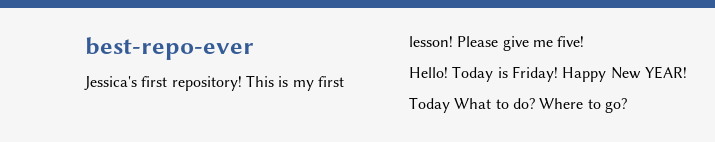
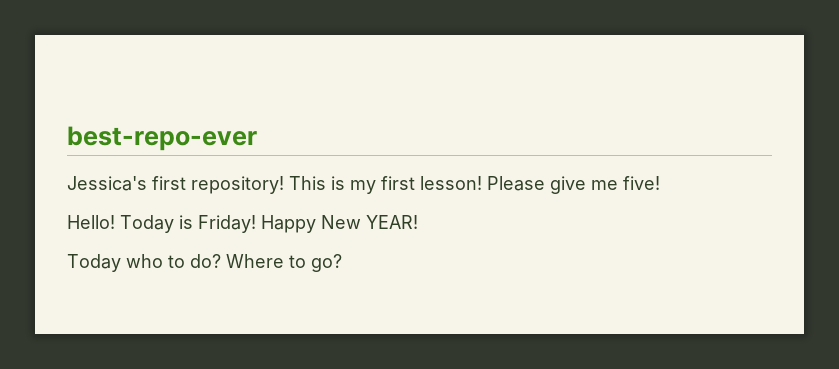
- Today What to do?
+ Today who to do?

